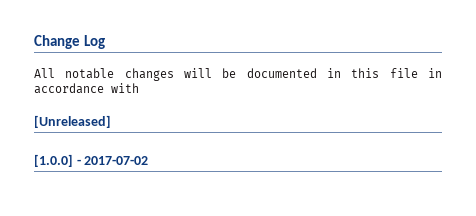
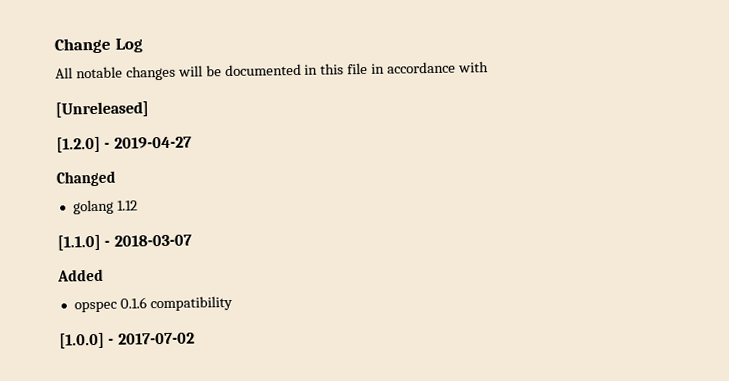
+ [1.2.0] - 2019-04-27
+ Changed
+ golang 1.12
+ [1.1.0] - 2018-03-07
+ Added
+ opspec 0.1.6 compatibility

